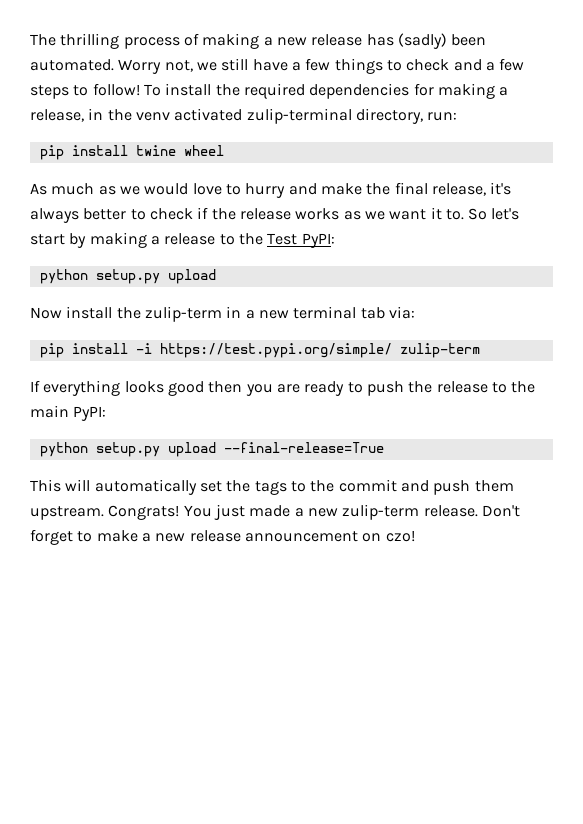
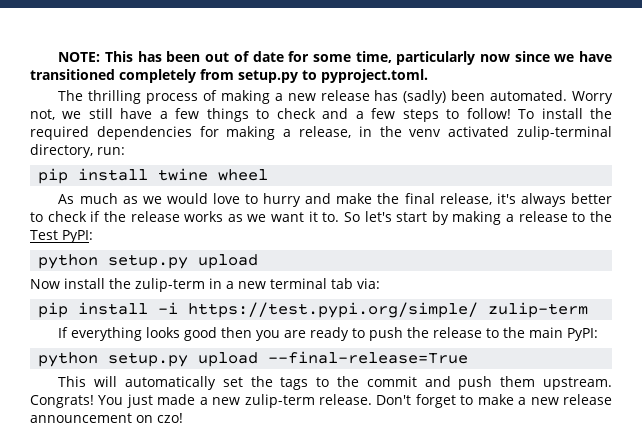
+ NOTE: This has been out of date for some time, particularly now since we have transitioned completely from setup.py to pyproject.toml.

